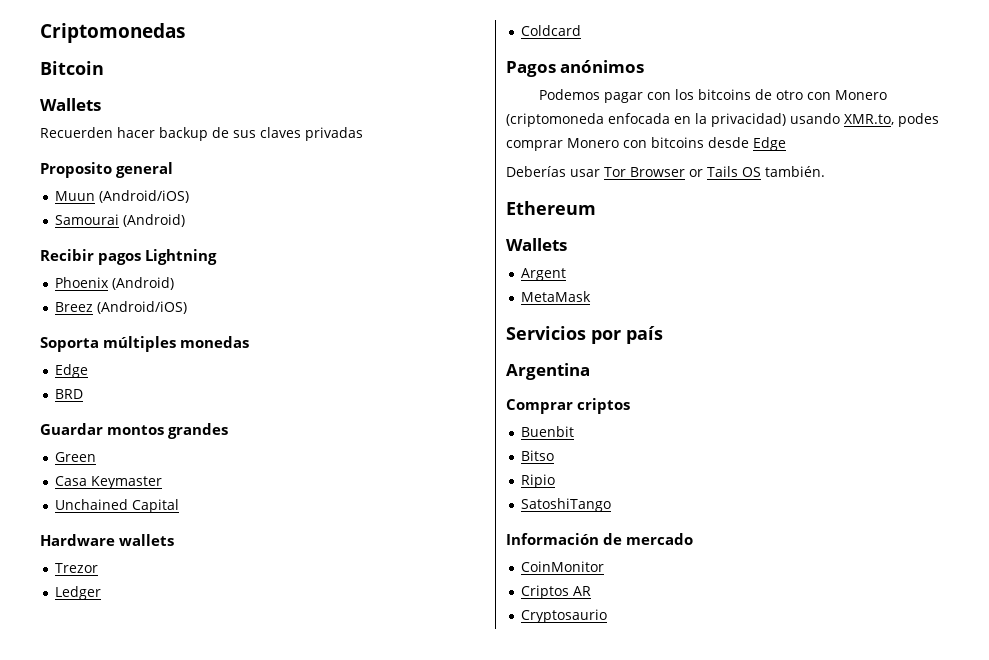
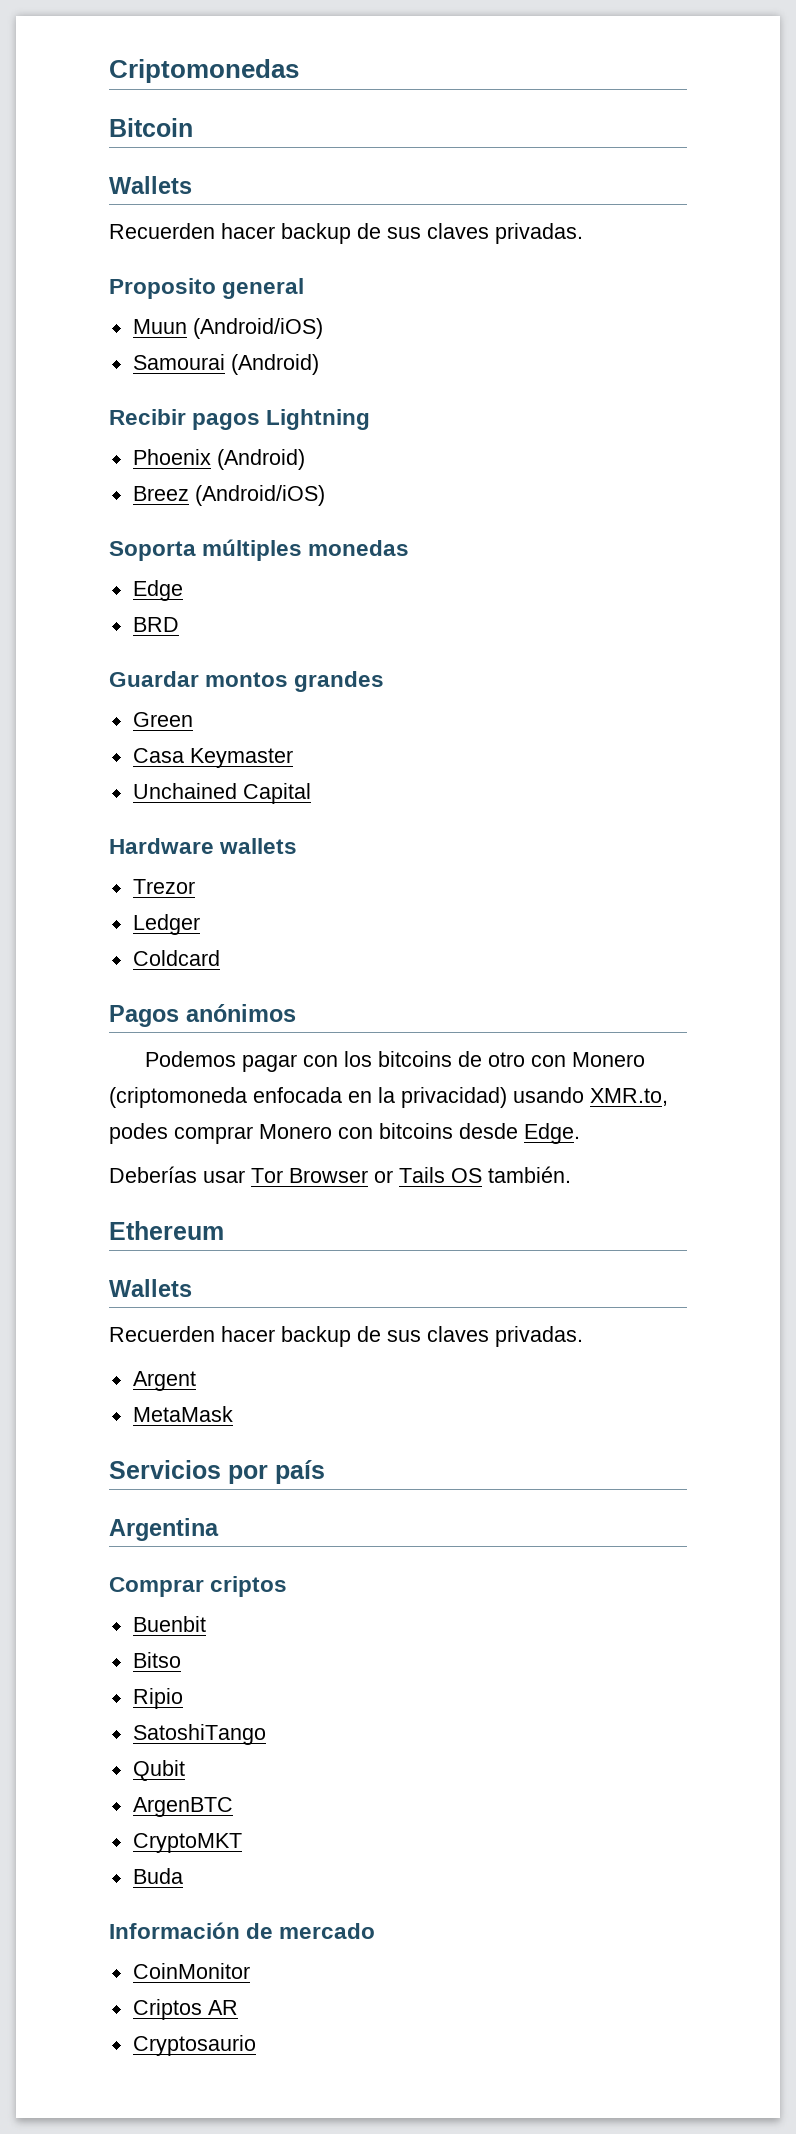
  Bitcoin
  Wallets
- Recuerden hacer backup de sus claves privadas
+ Recuerden hacer backup de sus claves privadas.
- Podemos pagar con los bitcoins de otro con Monero (criptomoneda enfocada en la privacidad) usando XMR.to, podes comprar Monero con bitcoins desde Edge
+ Podemos pagar con los bitcoins de otro con Monero (criptomoneda enfocada en la privacidad) usando XMR.to, podes comprar Monero con bitcoins desde Edge.
  Ethereum
  Wallets
+ Recuerden hacer backup de sus claves privadas.
+ Qubit
+ ArgenBTC
+ CryptoMKT
+ Buda

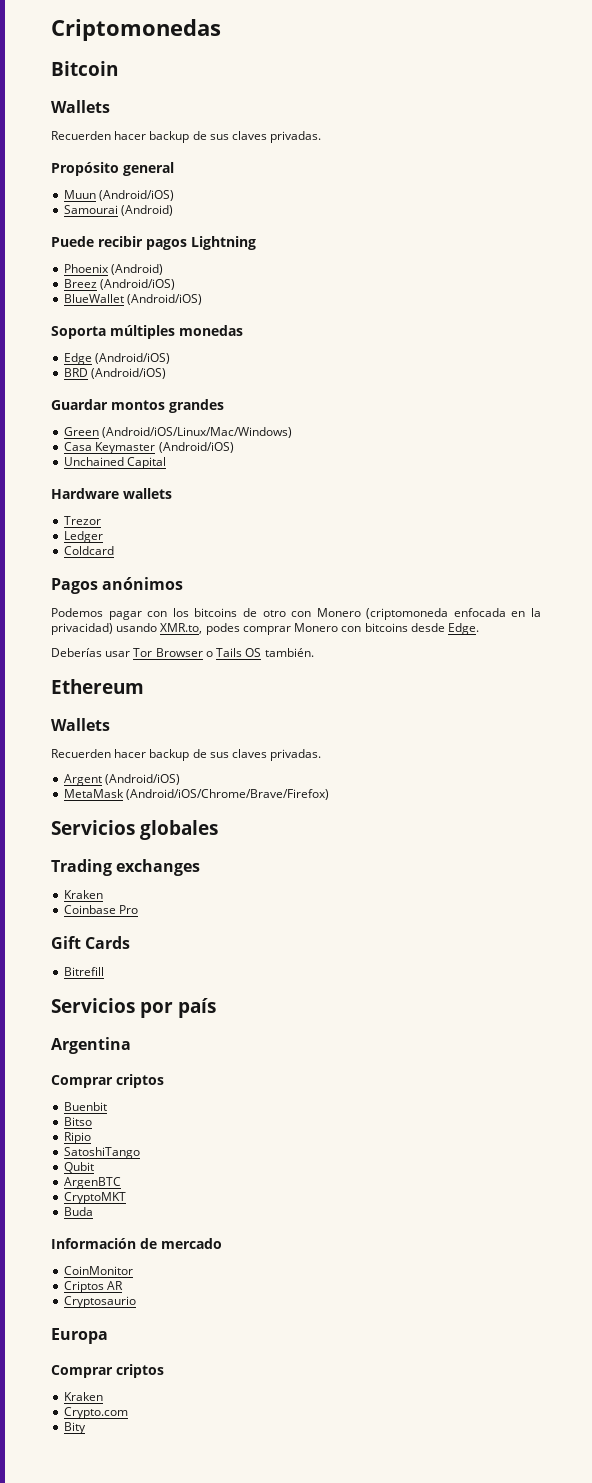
- Proposito general
+ Propósito general
- Recibir pagos Lightning
+ Puede recibir pagos Lightning
+ BlueWallet (Android/iOS)
- Edge
+ Edge (Android/iOS)
- BRD
+ BRD (Android/iOS)
- Green
+ Green (Android/iOS/Linux/Mac/Windows)
- Casa Keymaster
+ Casa Keymaster (Android/iOS)
- Deberías usar Tor Browser or Tails OS también.
+ Deberías usar Tor Browser o Tails OS también.
- Argent
+ Argent (Android/iOS)
- MetaMask
+ MetaMask (Android/iOS/Chrome/Brave/Firefox)
+ Servicios globales
+ Trading exchanges
+ Kraken
+ Coinbase Pro
+ Gift Cards
+ Bitrefill
+ Europa
+ Comprar criptos
+ Kraken
+ Crypto.com
+ Bity

